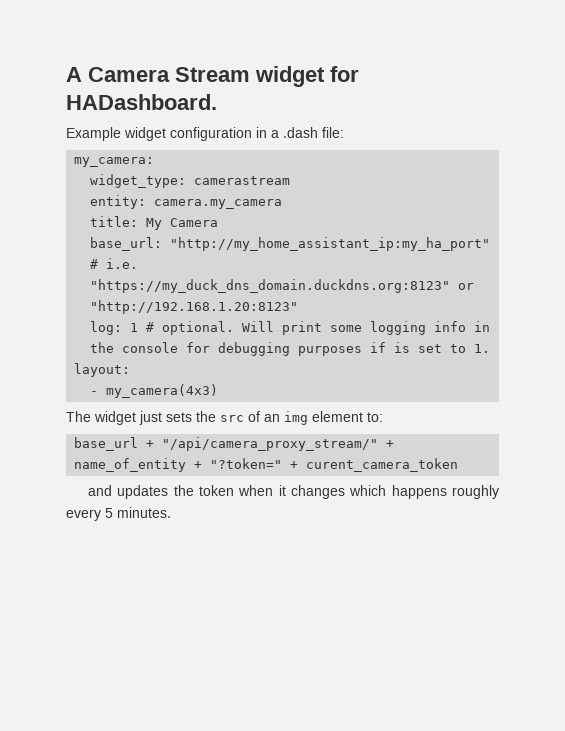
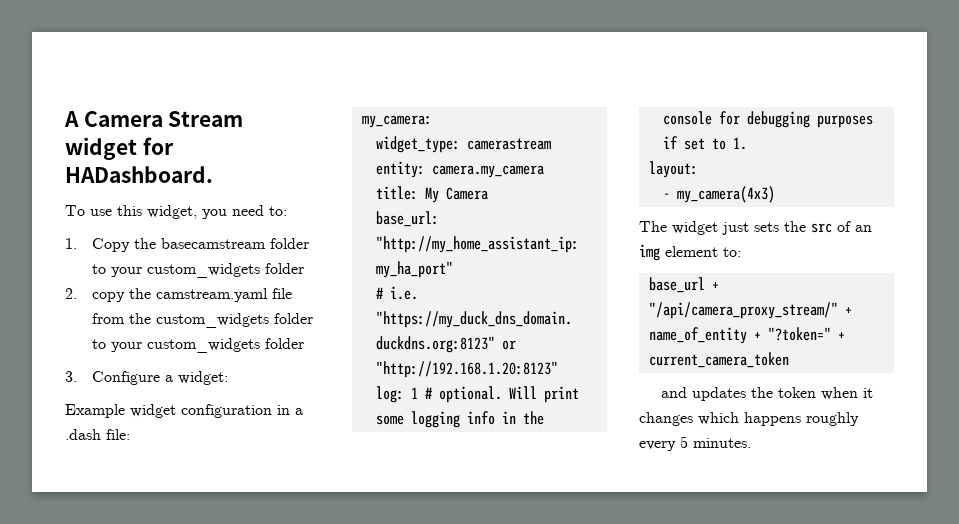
+ To use this widget, you need to:
+ 1. Copy the basecamstream folder to your custom_widgets folder
+ 2. copy the camstream.yaml file from the custom_widgets folder to your custom_widgets folder
+ 3. Configure a widget:
- Will print some logging info in the console for debugging purposes if is set to 1.
+ Will print some logging info in the console for debugging purposes if set to 1.
- base_url + "/api/camera_proxy_stream/" + name_of_entity + "?token=" + curent_camera_token
+ base_url + "/api/camera_proxy_stream/" + name_of_entity + "?token=" + current_camera_token

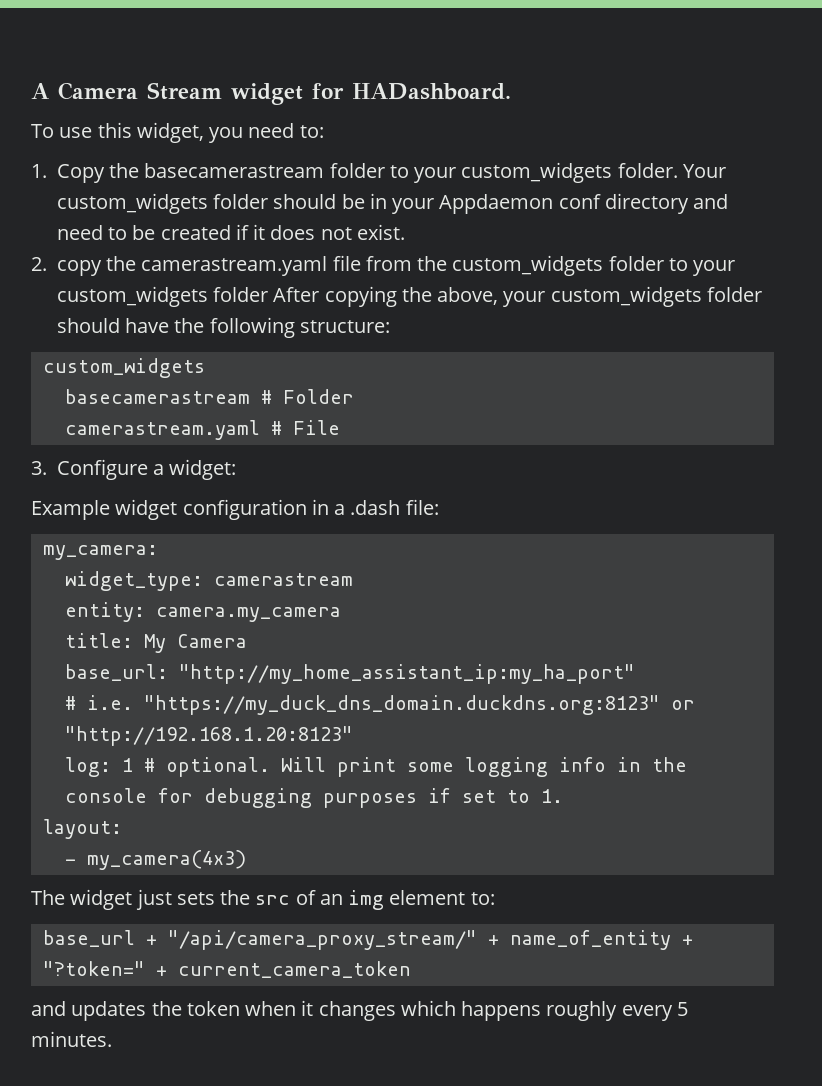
- 1. Copy the basecamstream folder to your custom_widgets folder
+ 1. Copy the basecamerastream folder to your custom_widgets folder. Your custom_widgets folder should be in your Appdaemon conf directory and need to be created if it does not exist.
- 2. copy the camstream.yaml file from the custom_widgets folder to your custom_widgets folder
+ 2. copy the camerastream.yaml file from the custom_widgets folder to your custom_widgets folder After copying the above, your custom_widgets folder should have the following structure:
+ custom_widgets
+ basecamerastream # Folder
+ camerastream.yaml # File

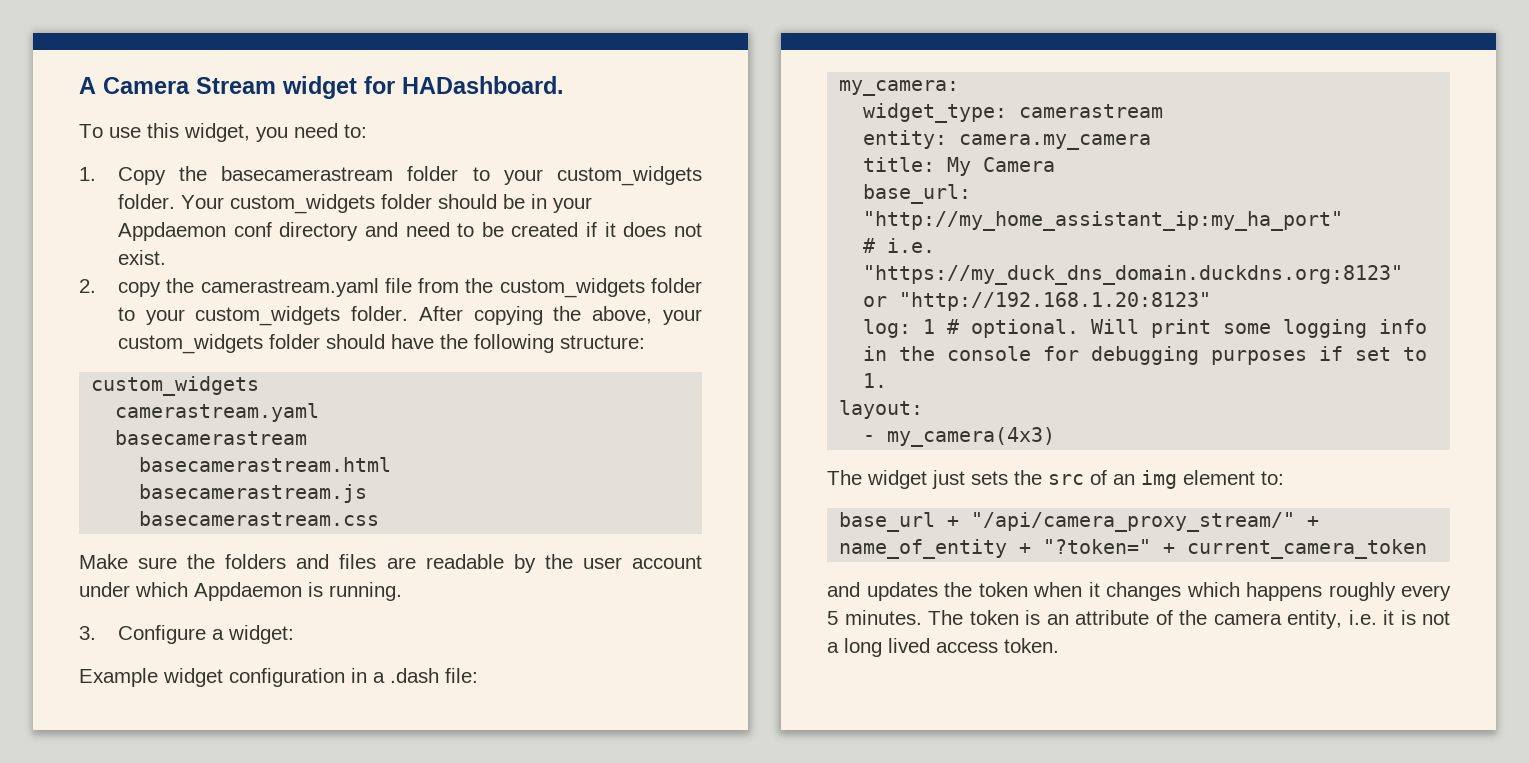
- 2. copy the camerastream.yaml file from the custom_widgets folder to your custom_widgets folder After copying the above, your custom_widgets folder should have the following structure:
+ 2. copy the camerastream.yaml file from the custom_widgets folder to your custom_widgets folder. After copying the above, your custom_widgets folder should have the following structure:
  custom_widgets
- basecamerastream # Folder
- camerastream.yaml # File
+ camerastream.yaml
+ basecamerastream
+ basecamerastream.html
+ basecamerastream.js
+ basecamerastream.css
+ Make sure the folders and files are readable by the user account under which Appdaemon is running.
+ The token is an attribute of the camera entity, i.e. it is not a long lived access token.

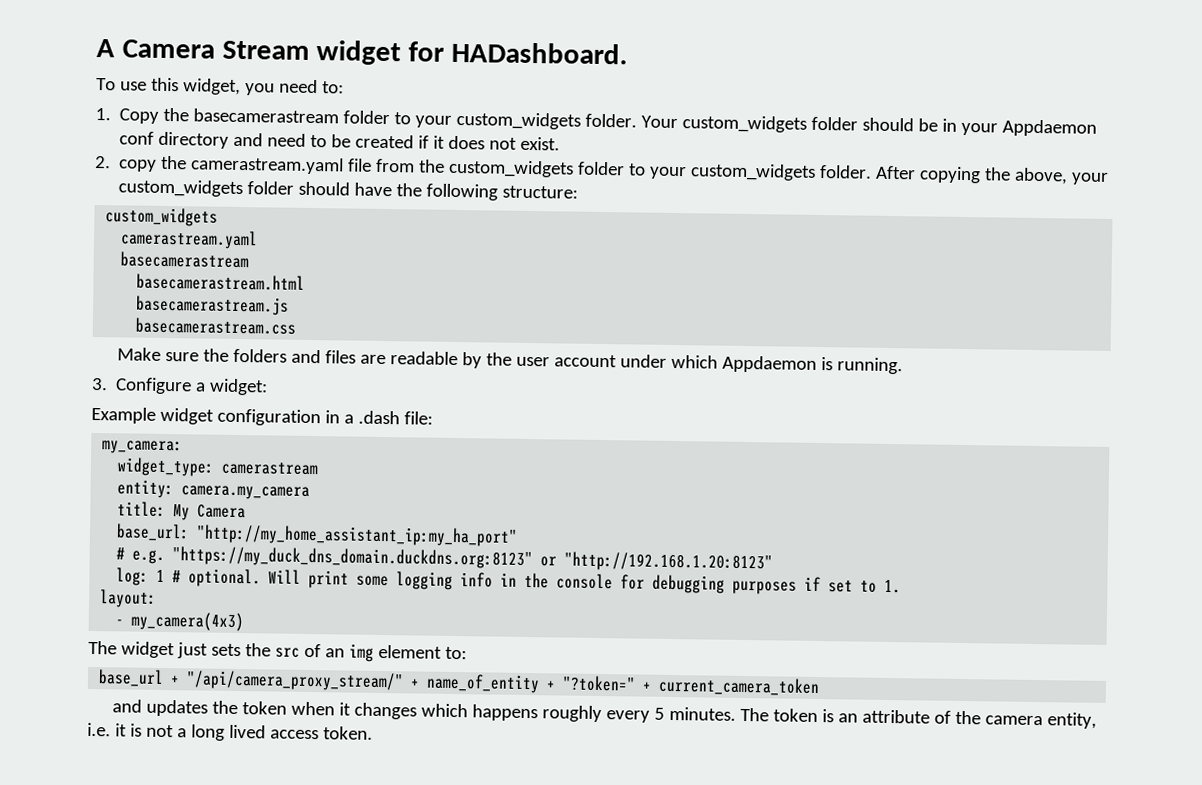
- # i.e. "https://my_duck_dns_domain.duckdns.org:8123" or "http://192.168.1.20:8123"
+ # e.g. "https://my_duck_dns_domain.duckdns.org:8123" or "http://192.168.1.20:8123"

